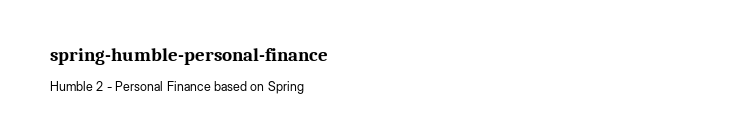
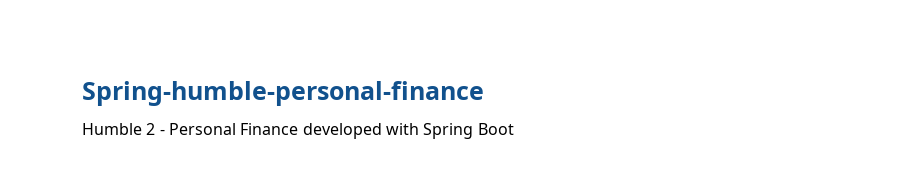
- spring-humble-personal-finance
+ Spring-humble-personal-finance
- Humble 2 - Personal Finance based on Spring
+ Humble 2 - Personal Finance developed with Spring Boot

